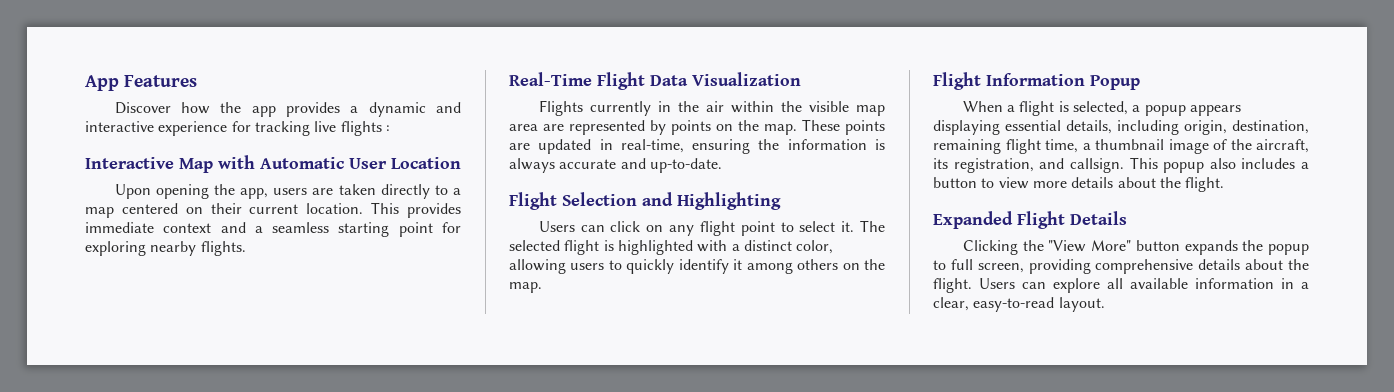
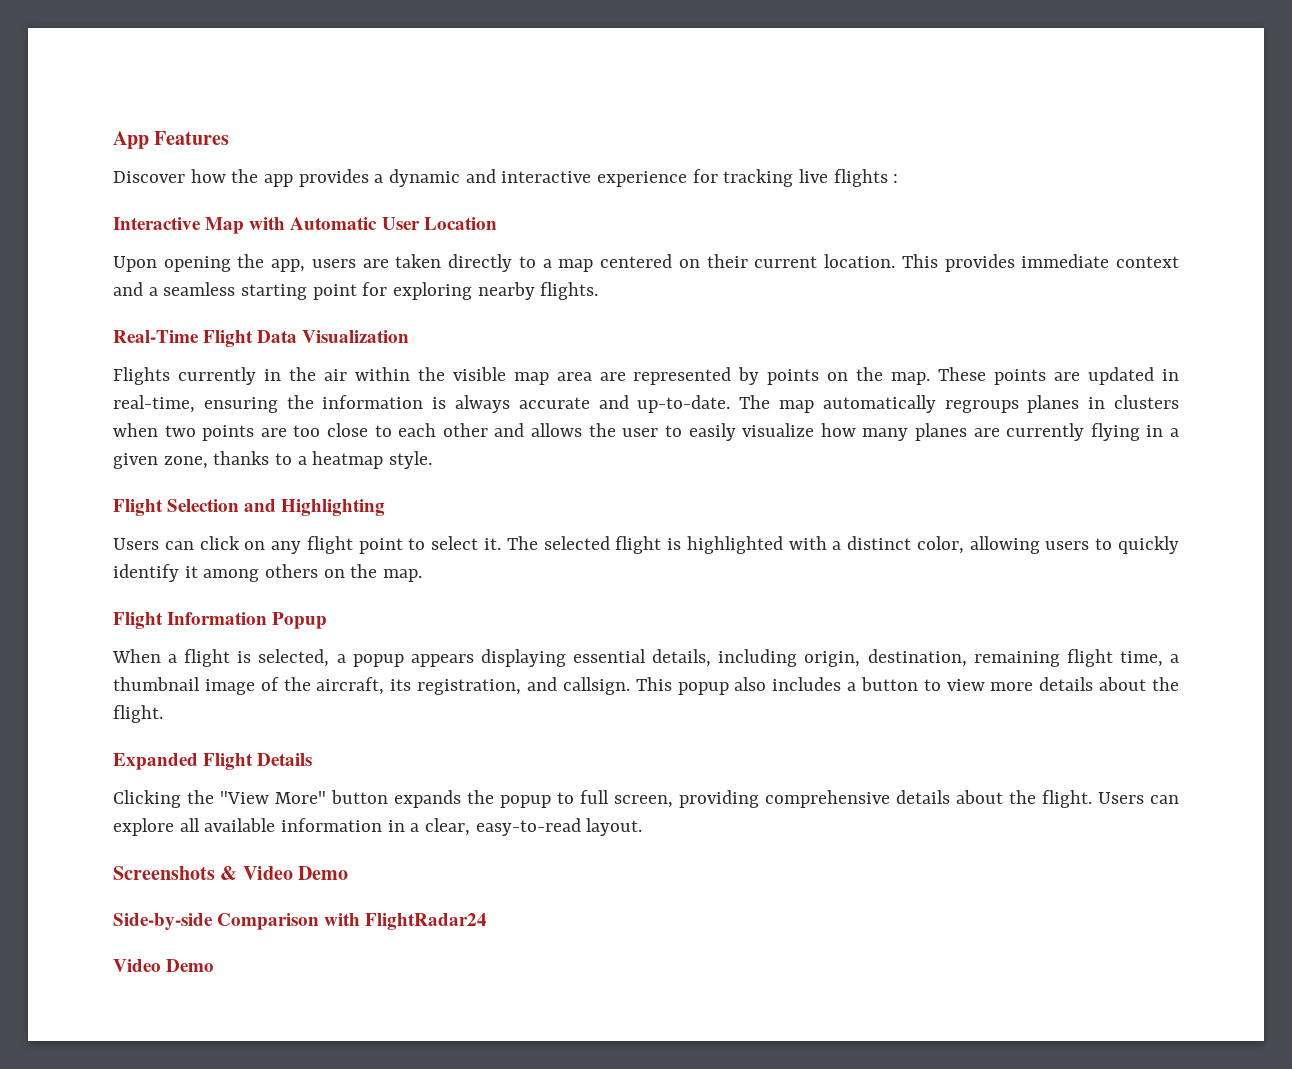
+ The map automatically regroups planes in clusters when two points are too close to each other and allows the user to easily visualize how many planes are currently flying in a given zone, thanks to a heatmap style.
+ Screenshots & Video Demo
+ Side-by-side Comparison with FlightRadar24
+ Video Demo

